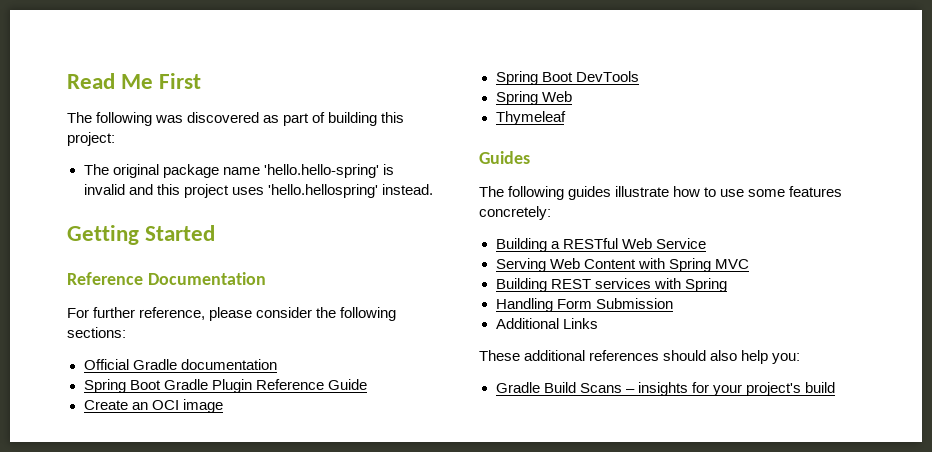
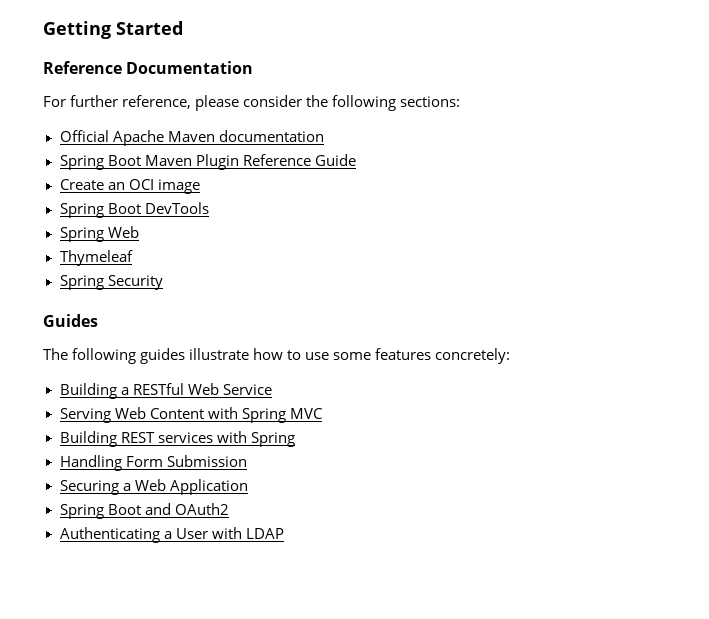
- Read Me First
- The following was discovered as part of building this project:
- The original package name 'hello.hello-spring' is invalid and this project uses 'hello.hellospring' instead.
- Official Gradle documentation
+ Official Apache Maven documentation
- Spring Boot Gradle Plugin Reference Guide
+ Spring Boot Maven Plugin Reference Guide
+ Spring Security
- Additional Links
- These additional references should also help you:
- Gradle Build Scans – insights for your project's build
+ Securing a Web Application
+ Spring Boot and OAuth2
+ Authenticating a User with LDAP

